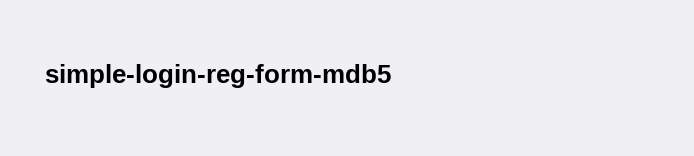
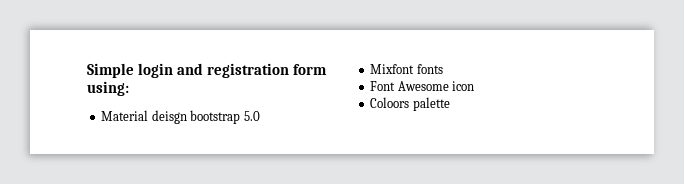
- simple-login-reg-form-mdb5
+ Simple login and registration form using:
+ Material deisgn bootstrap 5.0
+ Mixfont fonts
+ Font Awesome icon
+ Coloors palette

